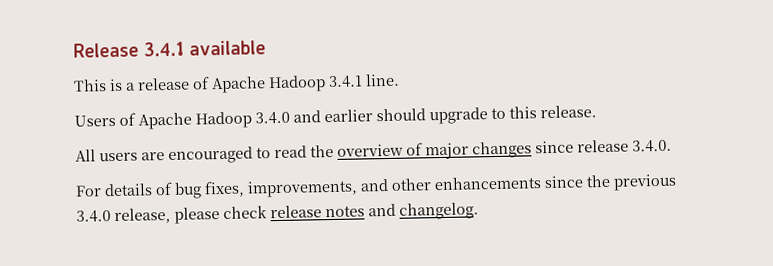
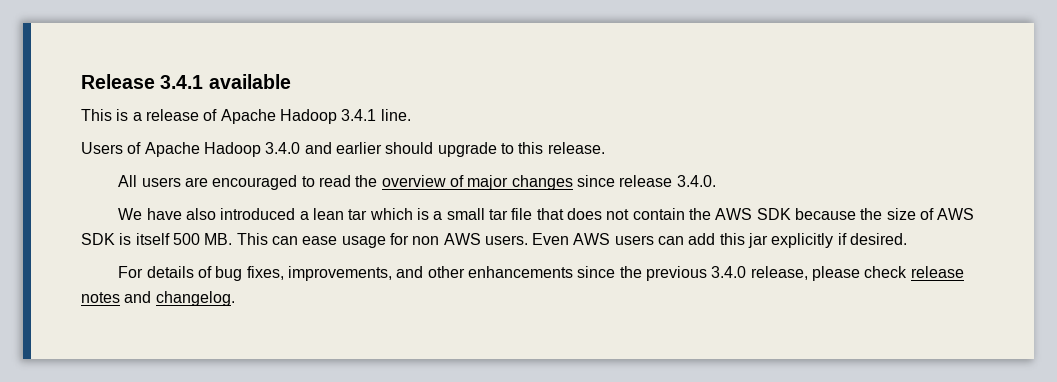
+ We have also introduced a lean tar which is a small tar file that does not contain the AWS SDK because the size of AWS SDK is itself 500 MB. This can ease usage for non AWS users. Even AWS users can add this jar explicitly if desired.

